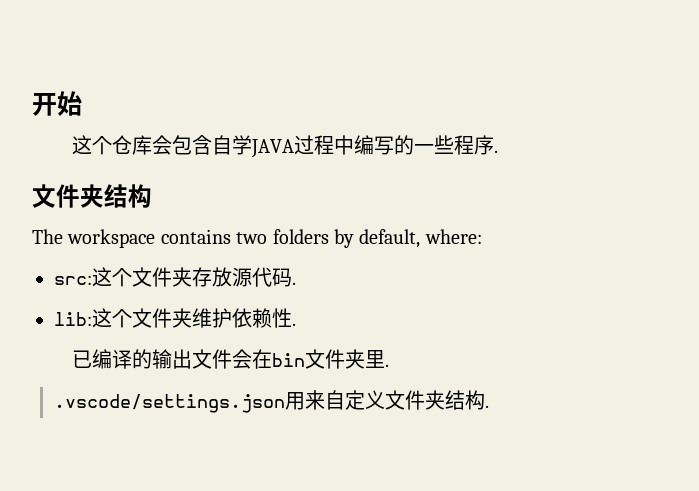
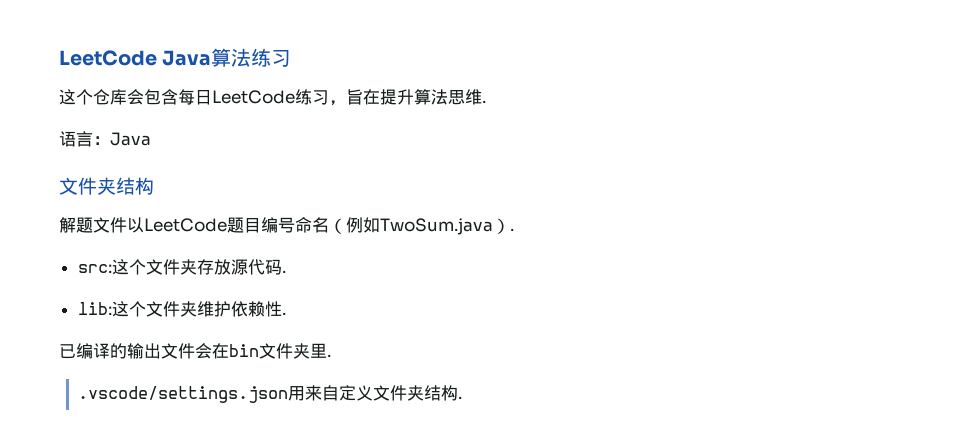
- 开始
+ LeetCode Java算法练习
- 这个仓库会包含自学JAVA过程中编写的一些程序.
+ 这个仓库会包含每日LeetCode练习，旨在提升算法思维.
+ 语言：Java
- The workspace contains two folders by default, where:
+ 解题文件以LeetCode题目编号命名（例如TwoSum.java）.

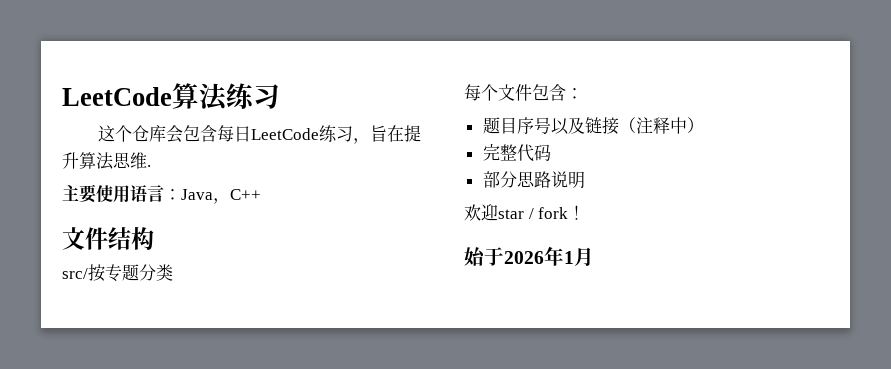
- LeetCode Java算法练习
+ LeetCode算法练习
- 语言：Java
- 文件夹结构
+ 主要使用语言：Java，C++
+ 文件结构
- 解题文件以LeetCode题目编号命名（例如TwoSum.java）.
- src:这个文件夹存放源代码.
- lib:这个文件夹维护依赖性.
- 已编译的输出文件会在bin文件夹里.
- .vscode/settings.json用来自定义文件夹结构.
+ src/按专题分类
+ 每个文件包含：
+ 题目序号以及链接（注释中）
+ 完整代码
+ 部分思路说明
+ 欢迎star / fork！
+ 始于2026年1月

